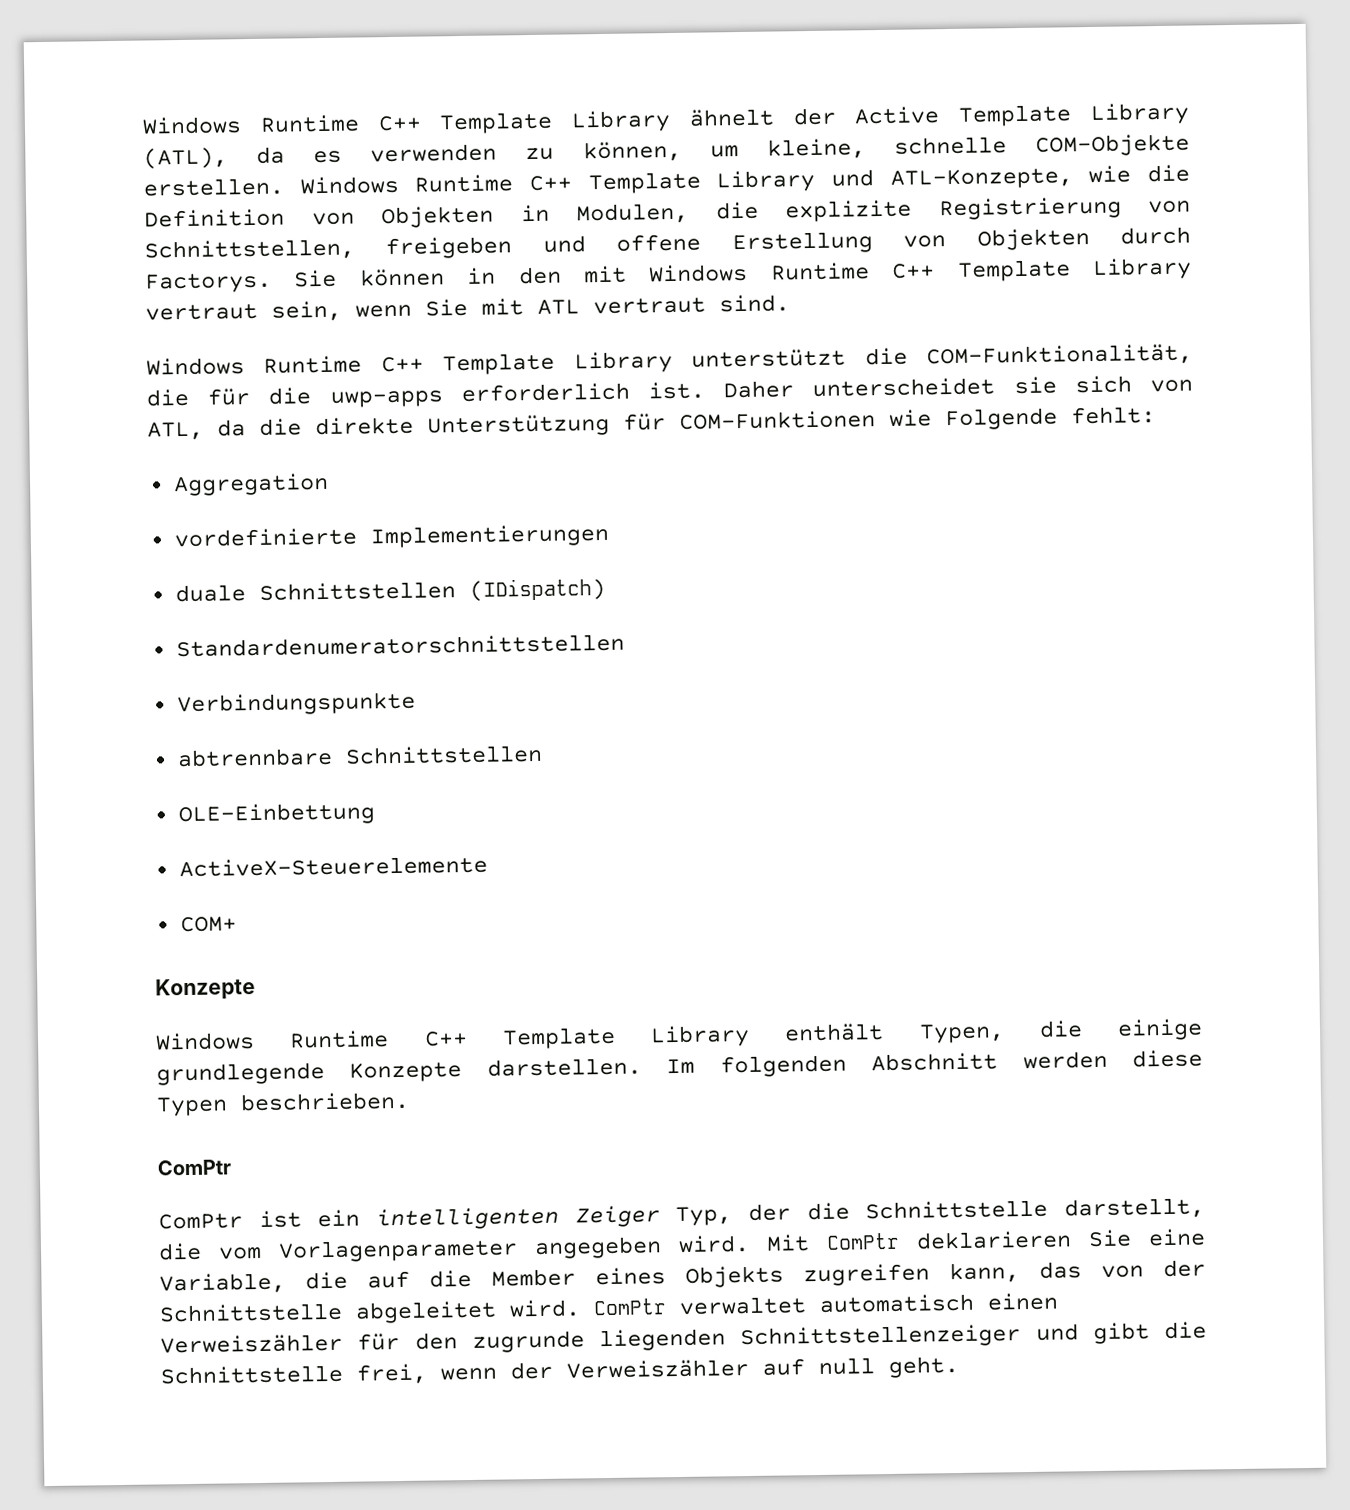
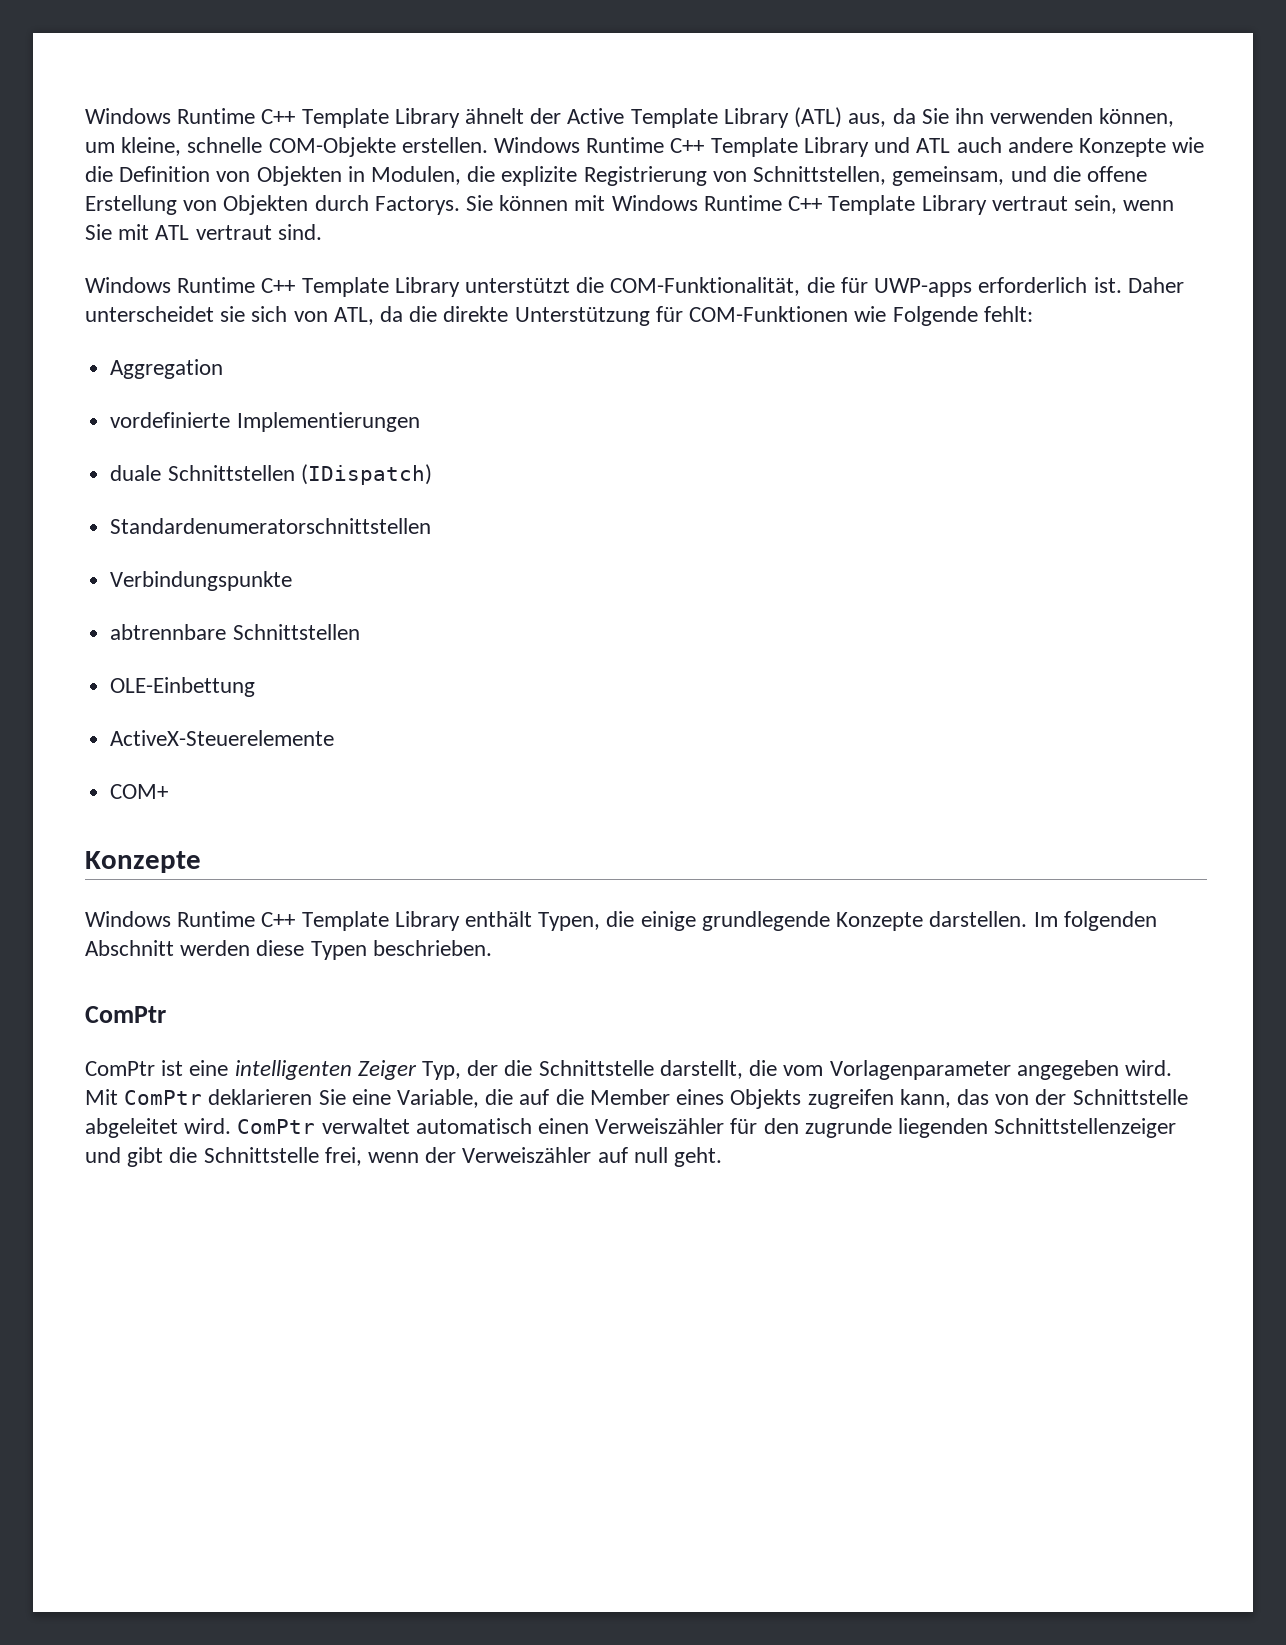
- Windows Runtime C++ Template Library ähnelt der Active Template Library (ATL), da es verwenden zu können, um kleine, schnelle COM-Objekte erstellen.
+ Windows Runtime C++ Template Library ähnelt der Active Template Library (ATL) aus, da Sie ihn verwenden können, um kleine, schnelle COM-Objekte erstellen.
- Windows Runtime C++ Template Library und ATL-Konzepte, wie die Definition von Objekten in Modulen, die explizite Registrierung von Schnittstellen, freigeben und offene Erstellung von Objekten durch Factorys.
+ Windows Runtime C++ Template Library und ATL auch andere Konzepte wie die Definition von Objekten in Modulen, die explizite Registrierung von Schnittstellen, gemeinsam, und die offene Erstellung von Objekten durch Factorys.
- Sie können in den mit Windows Runtime C++ Template Library vertraut sein, wenn Sie mit ATL vertraut sind.
+ Sie können mit Windows Runtime C++ Template Library vertraut sein, wenn Sie mit ATL vertraut sind.
- Windows Runtime C++ Template Library unterstützt die COM-Funktionalität, die für die uwp-apps erforderlich ist.
+ Windows Runtime C++ Template Library unterstützt die COM-Funktionalität, die für UWP-apps erforderlich ist.
- ComPtr ist ein intelligenten Zeiger Typ, der die Schnittstelle darstellt, die vom Vorlagenparameter angegeben wird.
+ ComPtr ist eine intelligenten Zeiger Typ, der die Schnittstelle darstellt, die vom Vorlagenparameter angegeben wird.

